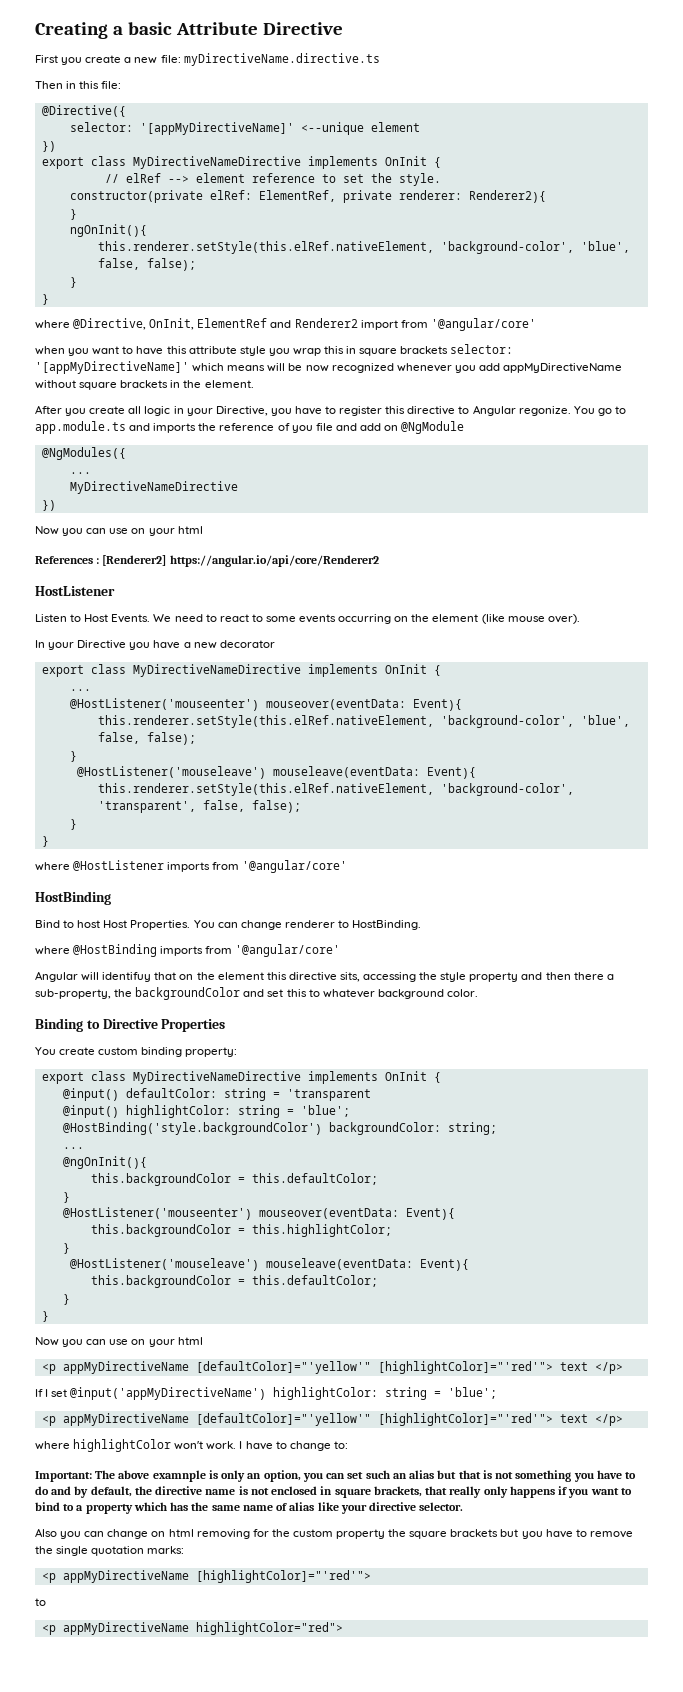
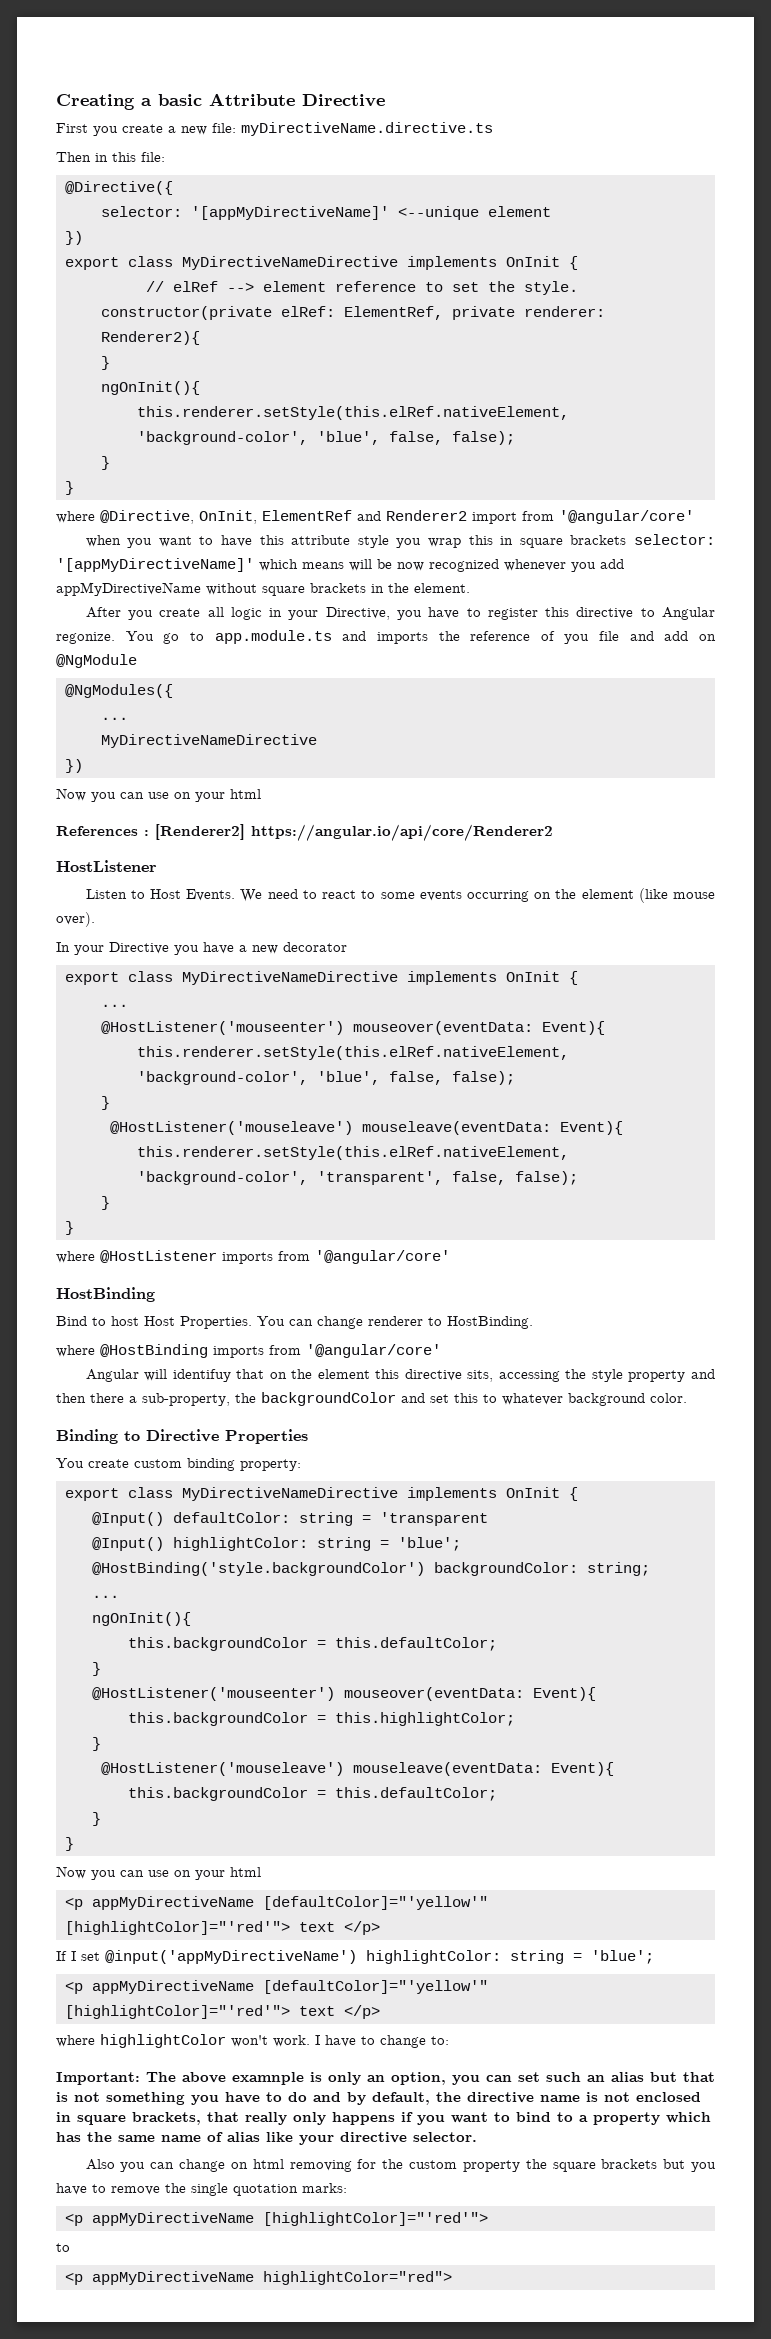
- @input() defaultColor: string = 'transparent
+ @Input() defaultColor: string = 'transparent
- @input() highlightColor: string = 'blue';
+ @Input() highlightColor: string = 'blue';
  @HostBinding('style.backgroundColor') backgroundColor: string;
  ...
- @ngOnInit(){
+ ngOnInit(){

